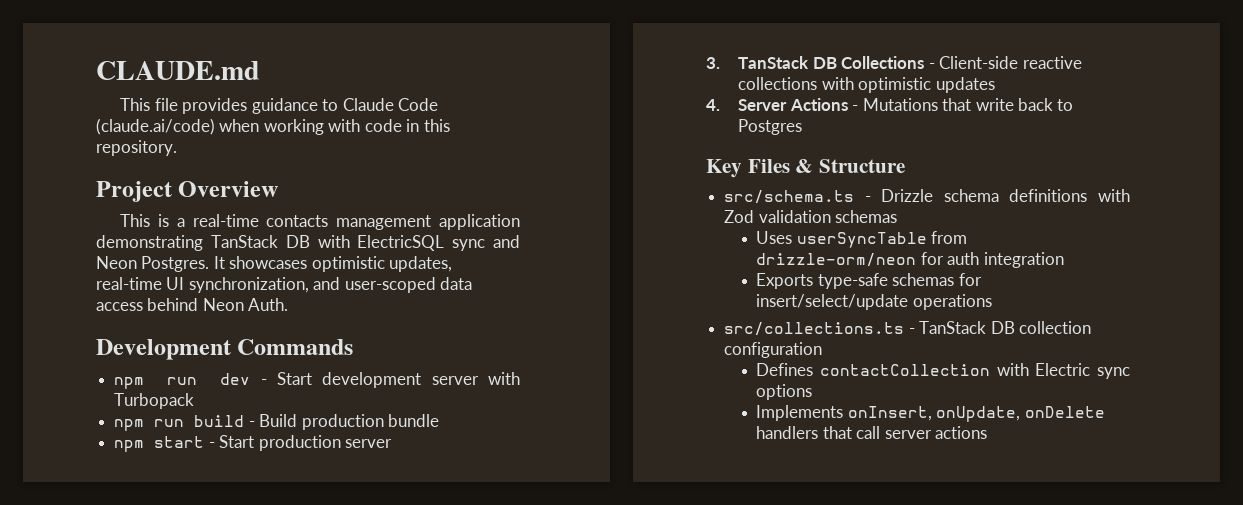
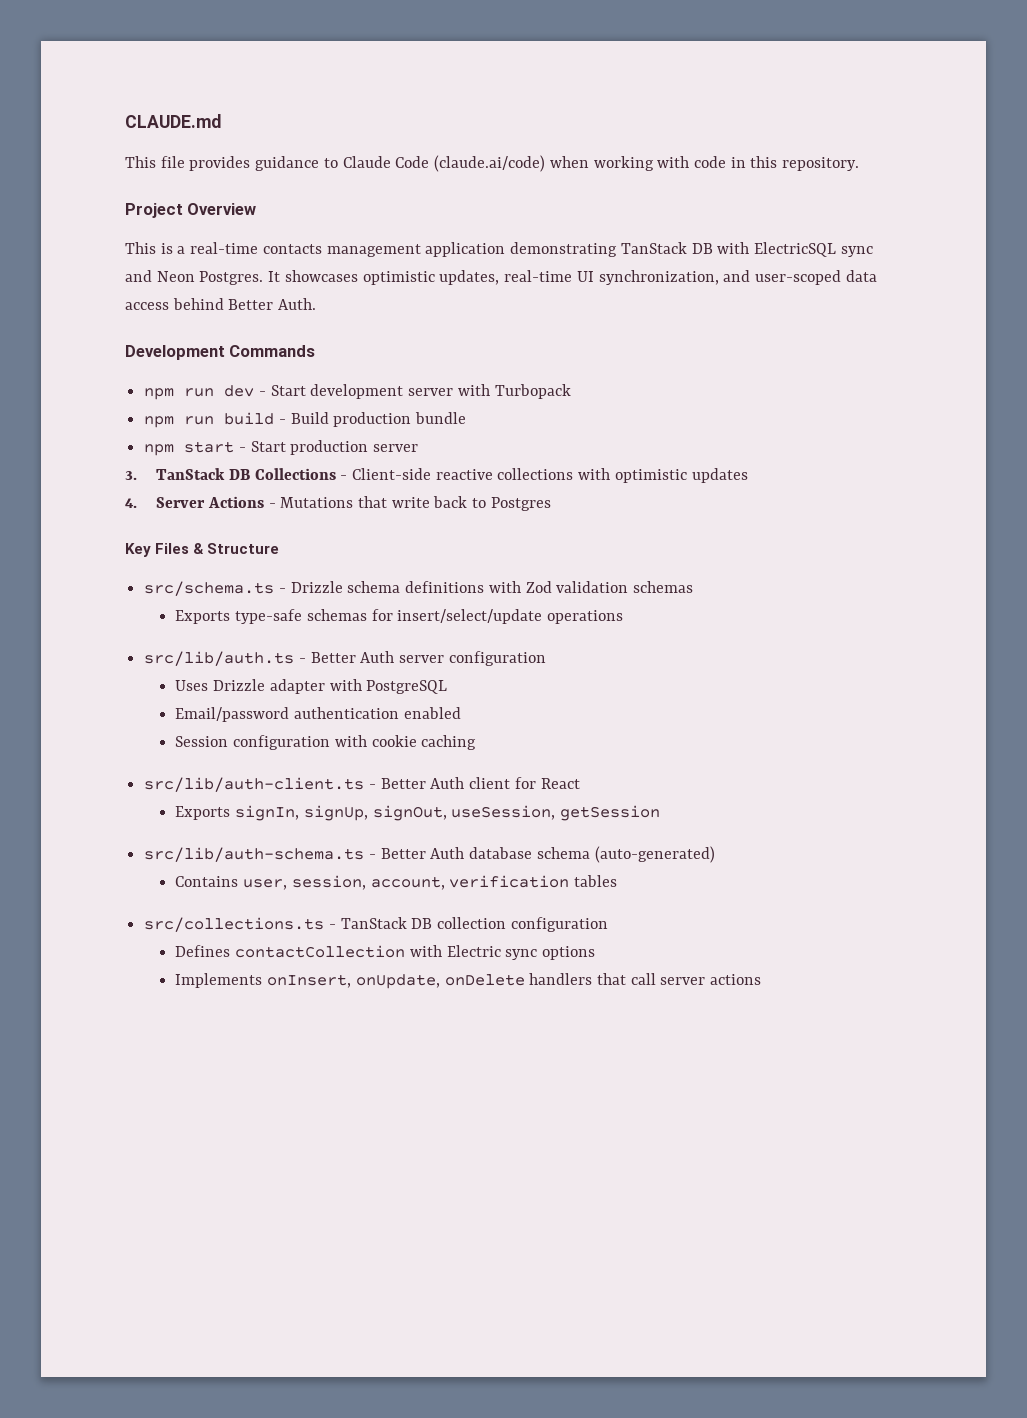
- It showcases optimistic updates, real-time UI synchronization, and user-scoped data access behind Neon Auth.
+ It showcases optimistic updates, real-time UI synchronization, and user-scoped data access behind Better Auth.
- Uses userSyncTable from drizzle-orm/neon for auth integration
+ src/lib/auth.ts - Better Auth server configuration
+ Uses Drizzle adapter with PostgreSQL
+ Email/password authentication enabled
+ Session configuration with cookie caching
+ src/lib/auth-client.ts - Better Auth client for React
+ Exports signIn, signUp, signOut, useSession, getSession
+ src/lib/auth-schema.ts - Better Auth database schema (auto-generated)
+ Contains user, session, account, verification tables

